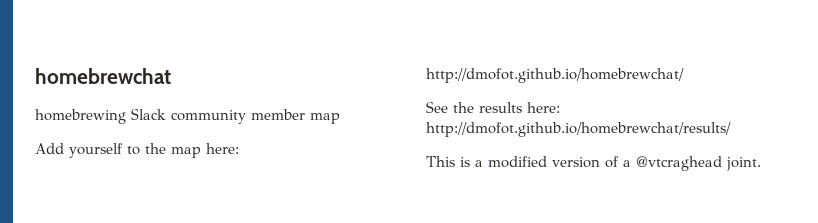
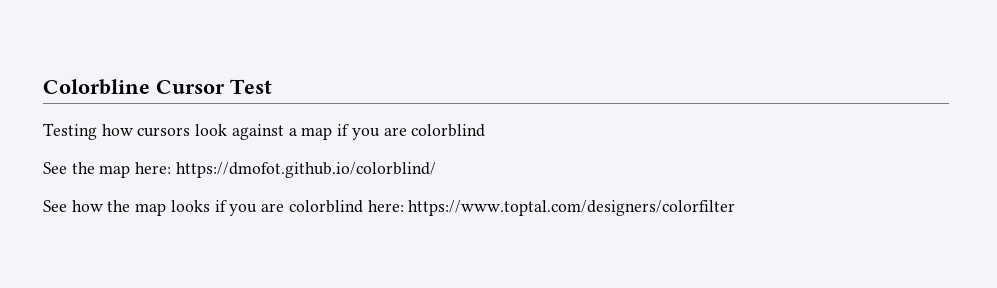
- homebrewchat
- homebrewing Slack community member map
- Add yourself to the map here: http://dmofot.github.io/homebrewchat/
- See the results here: http://dmofot.github.io/homebrewchat/results/
- This is a modified version of a @vtcraghead joint.
+ Colorbline Cursor Test
+ Testing how cursors look against a map if you are colorblind
+ See the map here: https://dmofot.github.io/colorblind/
+ See how the map looks if you are colorblind here: https://www.toptal.com/designers/colorfilter

